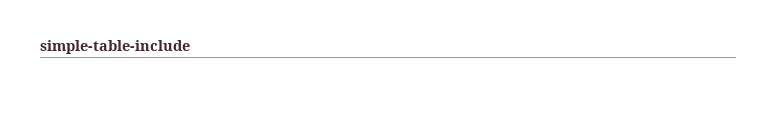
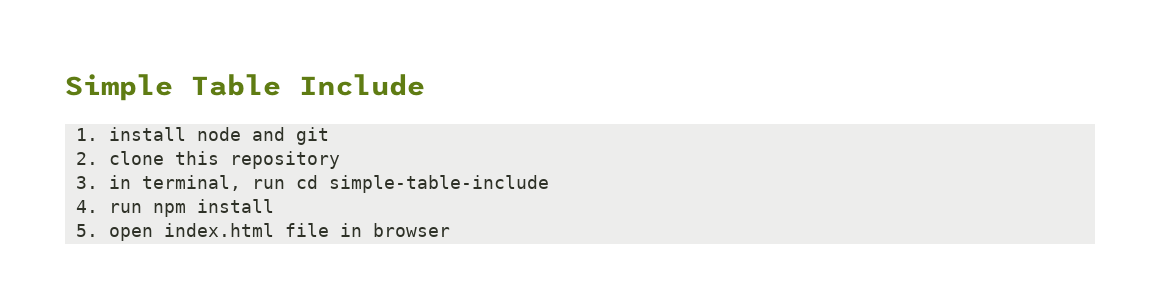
- simple-table-include
+ Simple Table Include
+ 1. install node and git
+ 2. clone this repository
+ 3. in terminal, run cd simple-table-include
+ 4. run npm install
+ 5. open index.html file in browser

